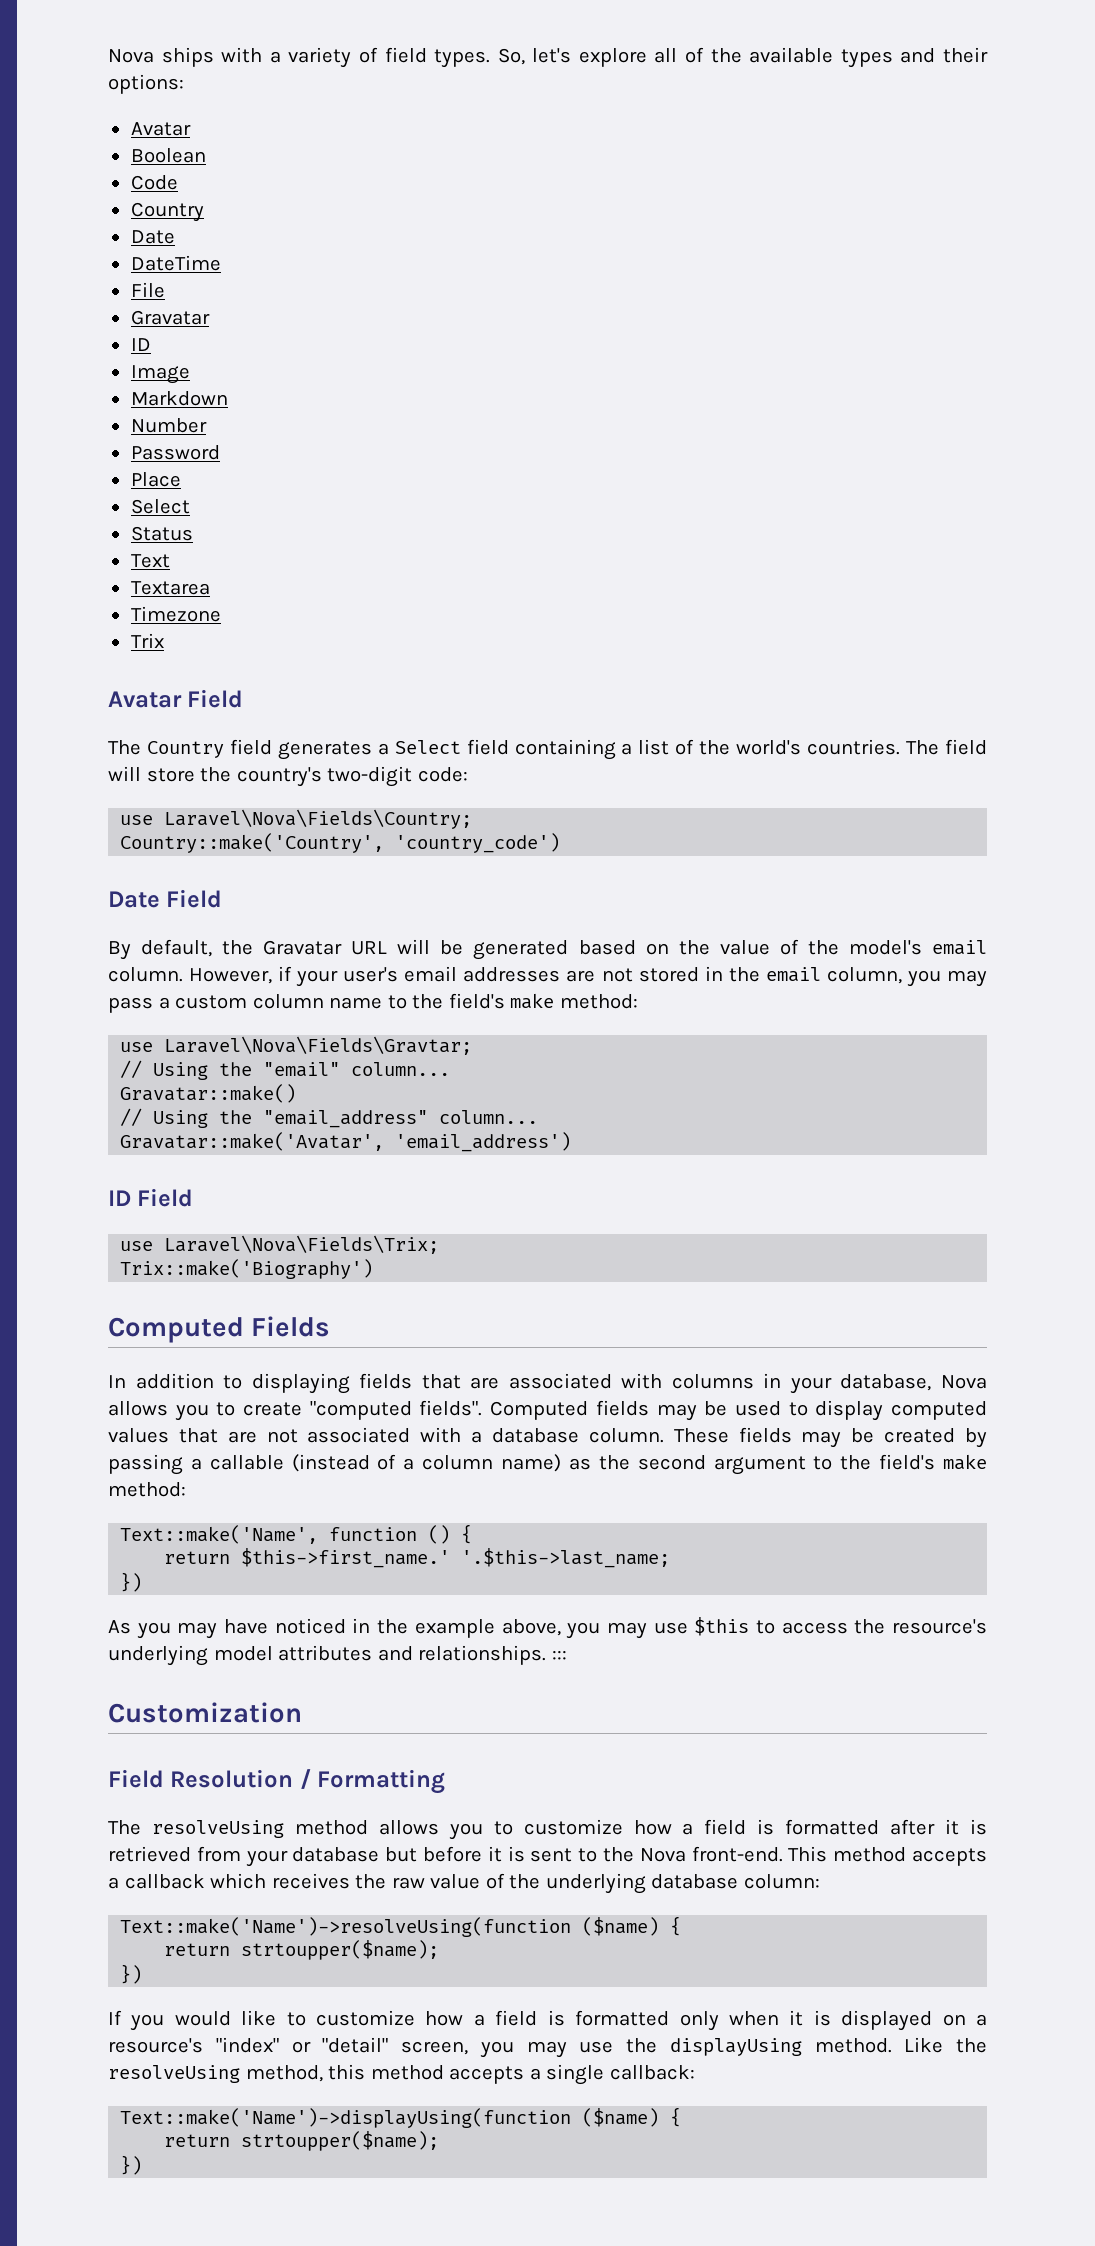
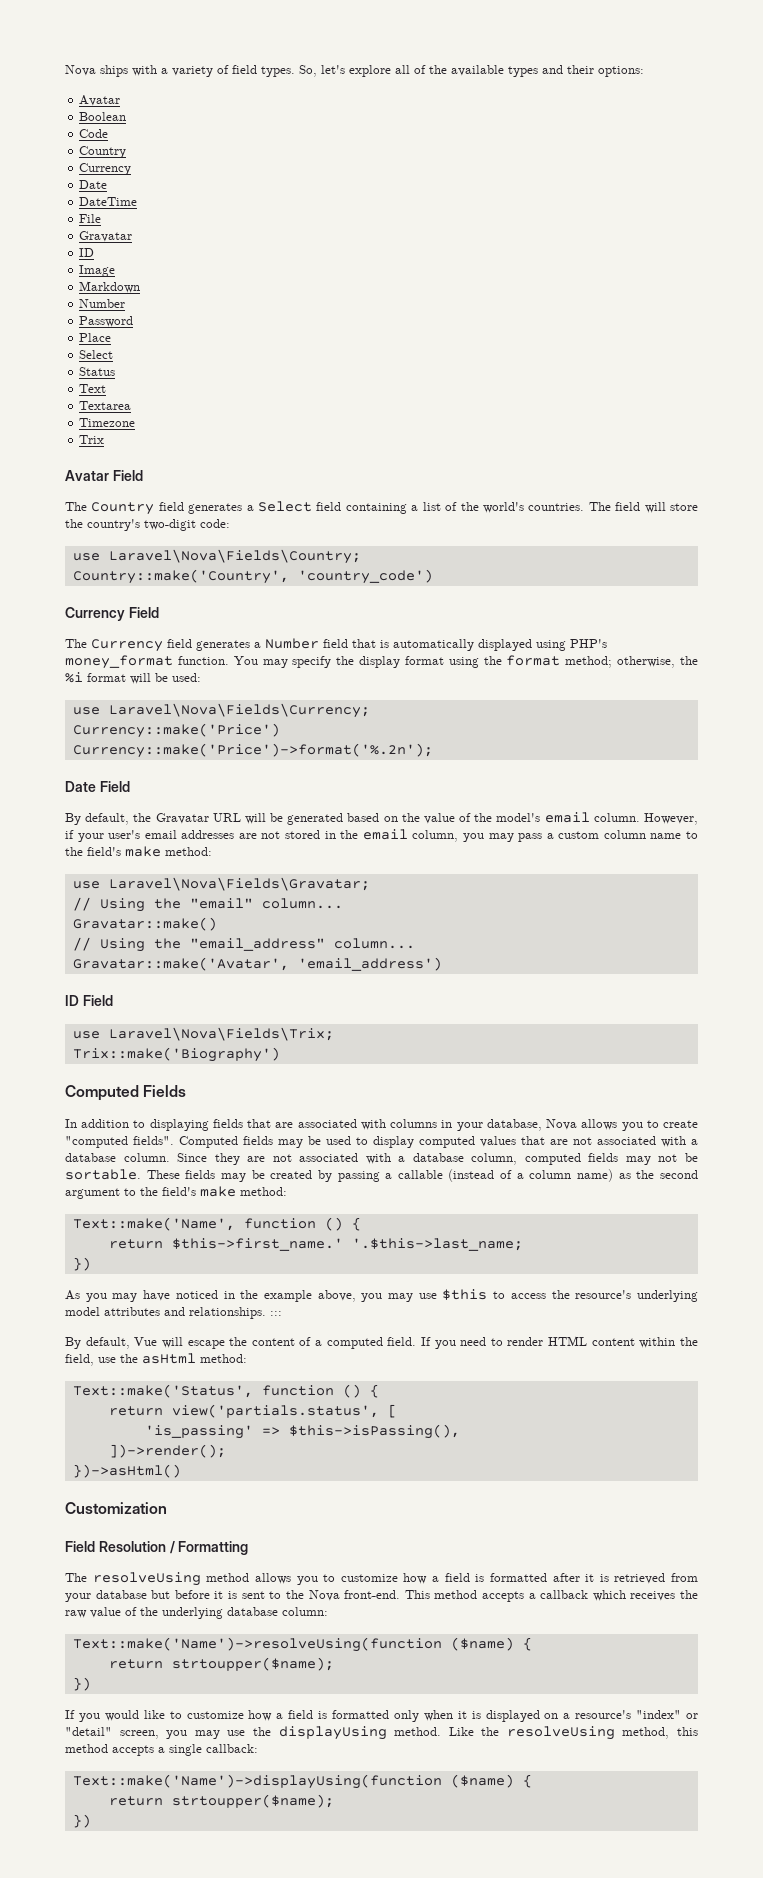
  Code
  Country
+ Currency
+ Currency Field
+ The Currency field generates a Number field that is automatically displayed using PHP's money_format function. You may specify the display format using the format method; otherwise, the %i format will be used:
+ use Laravel\Nova\Fields\Currency;
+ Currency::make('Price')
+ Currency::make('Price')->format('%.2n');
- use Laravel\Nova\Fields\Gravtar;
+ use Laravel\Nova\Fields\Gravatar;
+ Since they are not associated with a database column, computed fields may not be sortable.
+ By default, Vue will escape the content of a computed field. If you need to render HTML content within the field, use the asHtml method:
+ Text::make('Status', function () {
+ return view('partials.status', [
+ 'is_passing' => $this->isPassing(),
+ ])->render();
+ })->asHtml()

